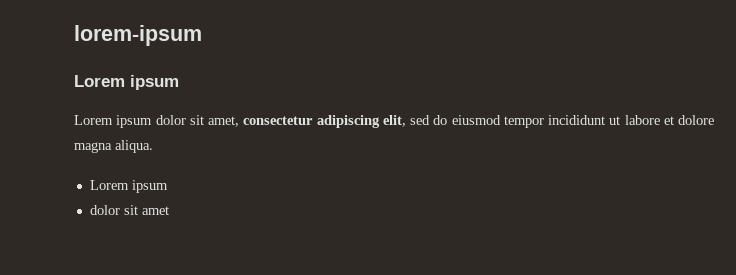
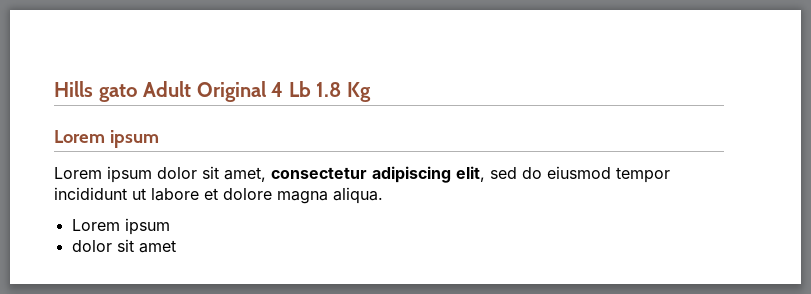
- lorem-ipsum
+ Hills gato Adult Original 4 Lb 1.8 Kg

